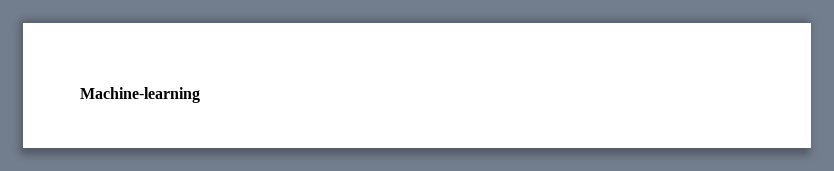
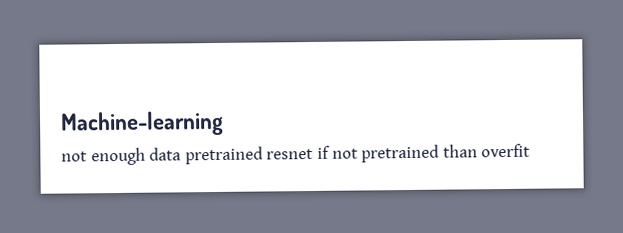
+ not enough data pretrained resnet if not pretrained than overfit

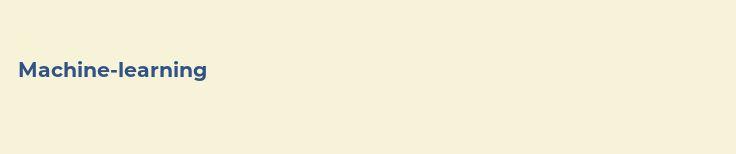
- not enough data pretrained resnet if not pretrained than overfit

